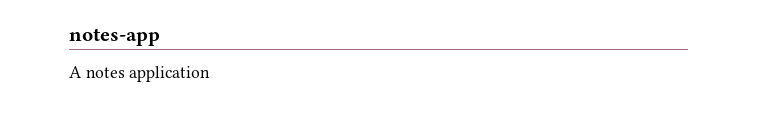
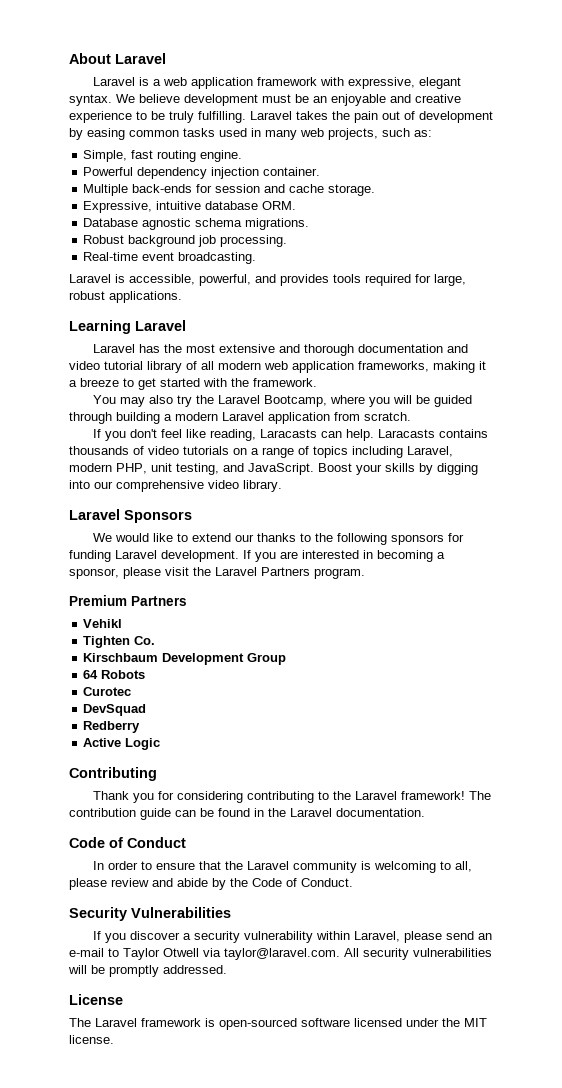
- notes-app
- A notes application
+ About Laravel
+ Laravel is a web application framework with expressive, elegant syntax. We believe development must be an enjoyable and creative experience to be truly fulfilling. Laravel takes the pain out of development by easing common tasks used in many web projects, such as:
+ Simple, fast routing engine.
+ Powerful dependency injection container.
+ Multiple back-ends for session and cache storage.
+ Expressive, intuitive database ORM.
+ Database agnostic schema migrations.
+ Robust background job processing.
+ Real-time event broadcasting.
+ Laravel is accessible, powerful, and provides tools required for large, robust applications.
+ Learning Laravel
+ Laravel has the most extensive and thorough documentation and video tutorial library of all modern web application frameworks, making it a breeze to get started with the framework.
+ You may also try the Laravel Bootcamp, where you will be guided through building a modern Laravel application from scratch.
+ If you don't feel like reading, Laracasts can help. Laracasts contains thousands of video tutorials on a range of topics including Laravel, modern PHP, unit testing, and JavaScript. Boost your skills by digging into our comprehensive video library.
+ Laravel Sponsors
+ We would like to extend our thanks to the following sponsors for funding Laravel development. If you are interested in becoming a sponsor, please visit the Laravel Partners program.
+ Premium Partners
+ Vehikl
+ Tighten Co.
+ Kirschbaum Development Group
+ 64 Robots
+ Curotec
+ DevSquad
+ Redberry
+ Active Logic
+ Contributing
+ Thank you for considering contributing to the Laravel framework! The contribution guide can be found in the Laravel documentation.
+ Code of Conduct
+ In order to ensure that the Laravel community is welcoming to all, please review and abide by the Code of Conduct.
+ Security Vulnerabilities
+ If you discover a security vulnerability within Laravel, please send an e-mail to Taylor Otwell via taylor@laravel.com. All security vulnerabilities will be promptly addressed.
+ License
+ The Laravel framework is open-sourced software licensed under the MIT license.

